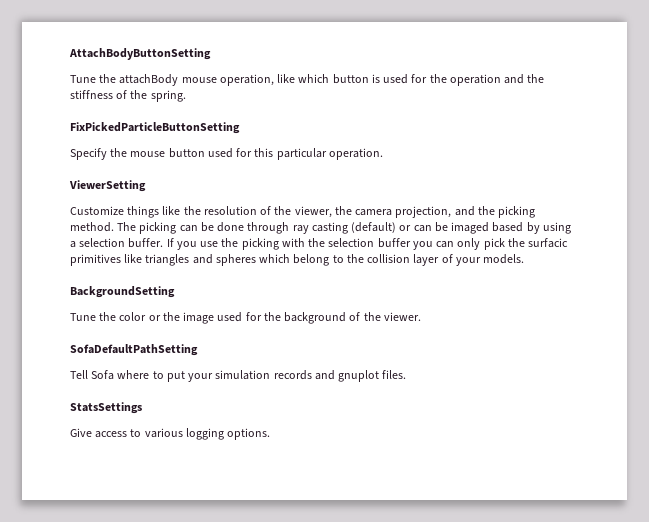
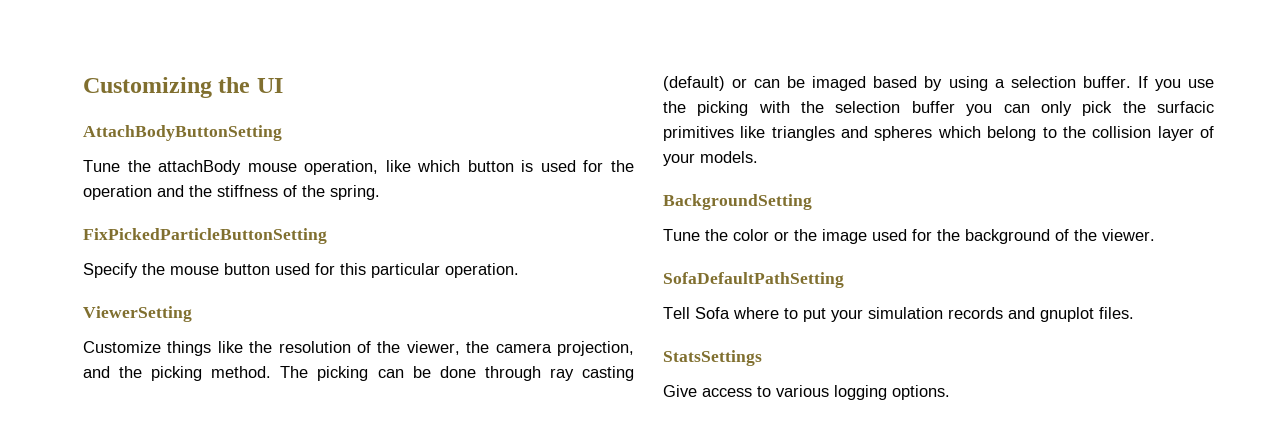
+ Customizing the UI

